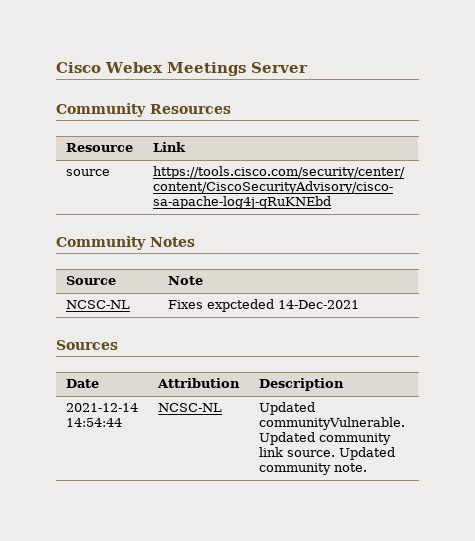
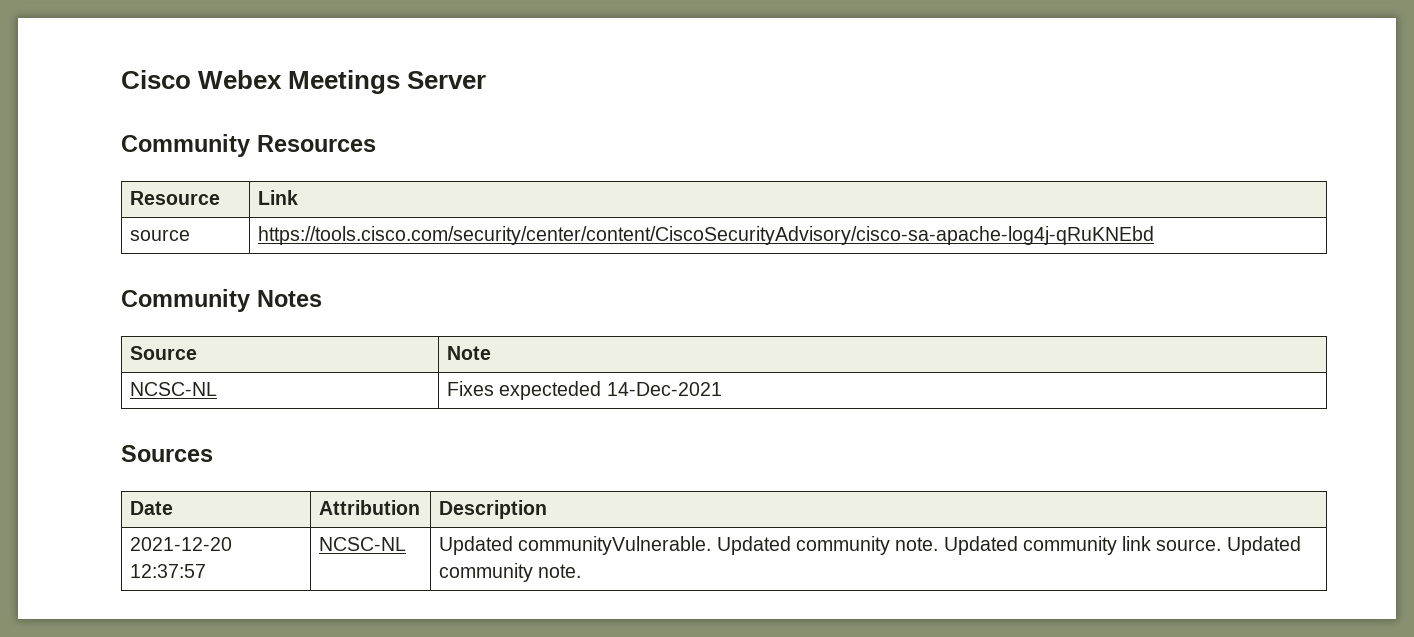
- NCSC-NL | Fixes expcteded 14-Dec-2021
+ NCSC-NL | Fixes expecteded 14-Dec-2021
- 2021-12-14 14:54:44 | NCSC-NL | Updated communityVulnerable. Updated community link source. Updated community note.
+ 2021-12-20 12:37:57 | NCSC-NL | Updated communityVulnerable. Updated community note. Updated community link source. Updated community note.

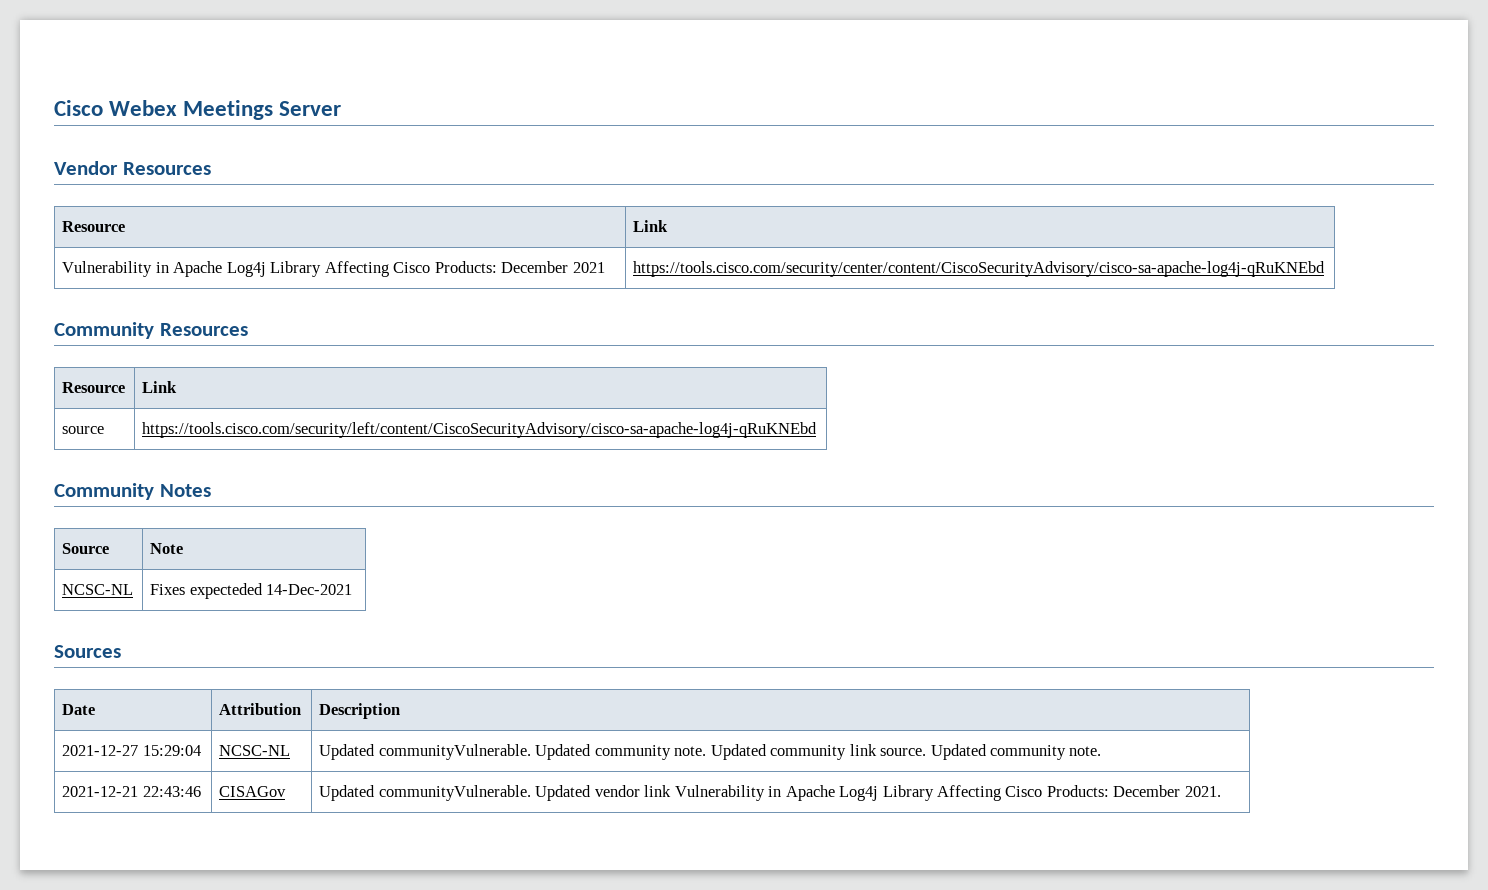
+ Vendor Resources
+ Resource | Link
+ Vulnerability in Apache Log4j Library Affecting Cisco Products: December 2021 | https://tools.cisco.com/security/center/content/CiscoSecurityAdvisory/cisco-sa-apache-log4j-qRuKNEbd
- source | https://tools.cisco.com/security/center/content/CiscoSecurityAdvisory/cisco-sa-apache-log4j-qRuKNEbd
+ source | https://tools.cisco.com/security/left/content/CiscoSecurityAdvisory/cisco-sa-apache-log4j-qRuKNEbd
- 2021-12-20 12:37:57 | NCSC-NL | Updated communityVulnerable. Updated community note. Updated community link source. Updated community note.
+ 2021-12-27 15:29:04 | NCSC-NL | Updated communityVulnerable. Updated community note. Updated community link source. Updated community note.
+ 2021-12-21 22:43:46 | CISAGov | Updated communityVulnerable. Updated vendor link Vulnerability in Apache Log4j Library Affecting Cisco Products: December 2021.

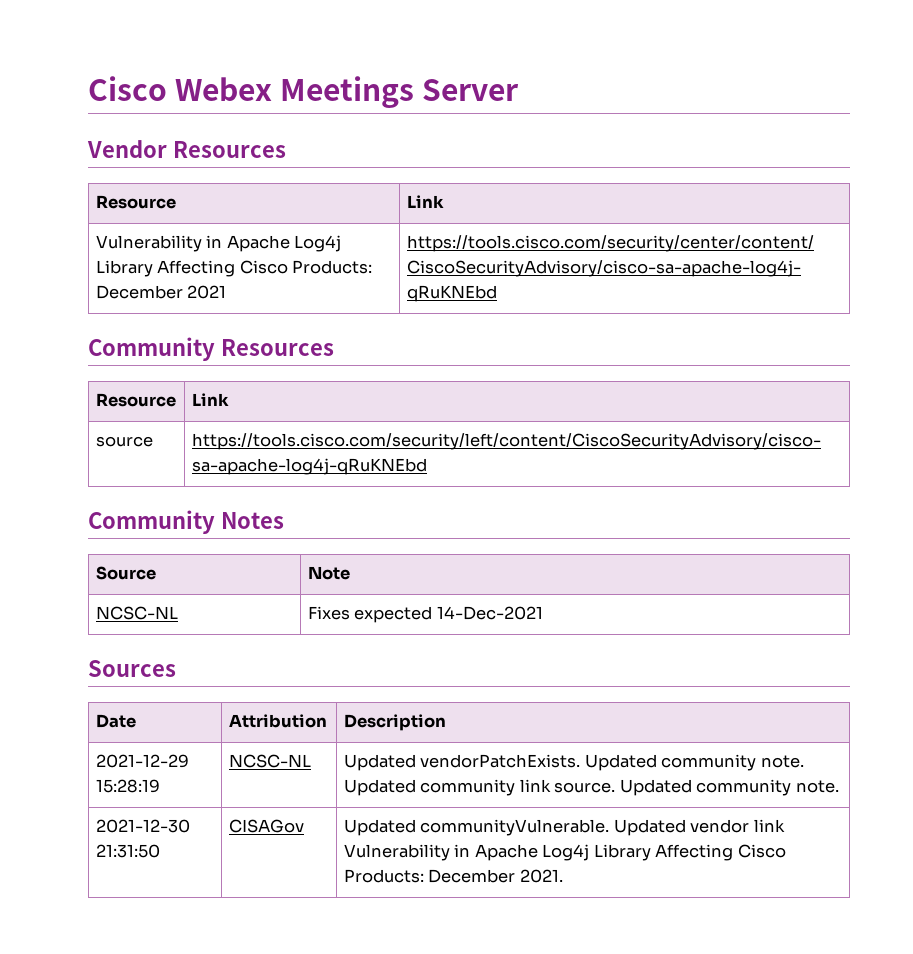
- NCSC-NL | Fixes expecteded 14-Dec-2021
+ NCSC-NL | Fixes expected 14-Dec-2021
- 2021-12-27 15:29:04 | NCSC-NL | Updated communityVulnerable. Updated community note. Updated community link source. Updated community note.
+ 2021-12-29 15:28:19 | NCSC-NL | Updated vendorPatchExists. Updated community note. Updated community link source. Updated community note.
- 2021-12-21 22:43:46 | CISAGov | Updated communityVulnerable. Updated vendor link Vulnerability in Apache Log4j Library Affecting Cisco Products: December 2021.
+ 2021-12-30 21:31:50 | CISAGov | Updated communityVulnerable. Updated vendor link Vulnerability in Apache Log4j Library Affecting Cisco Products: December 2021.

